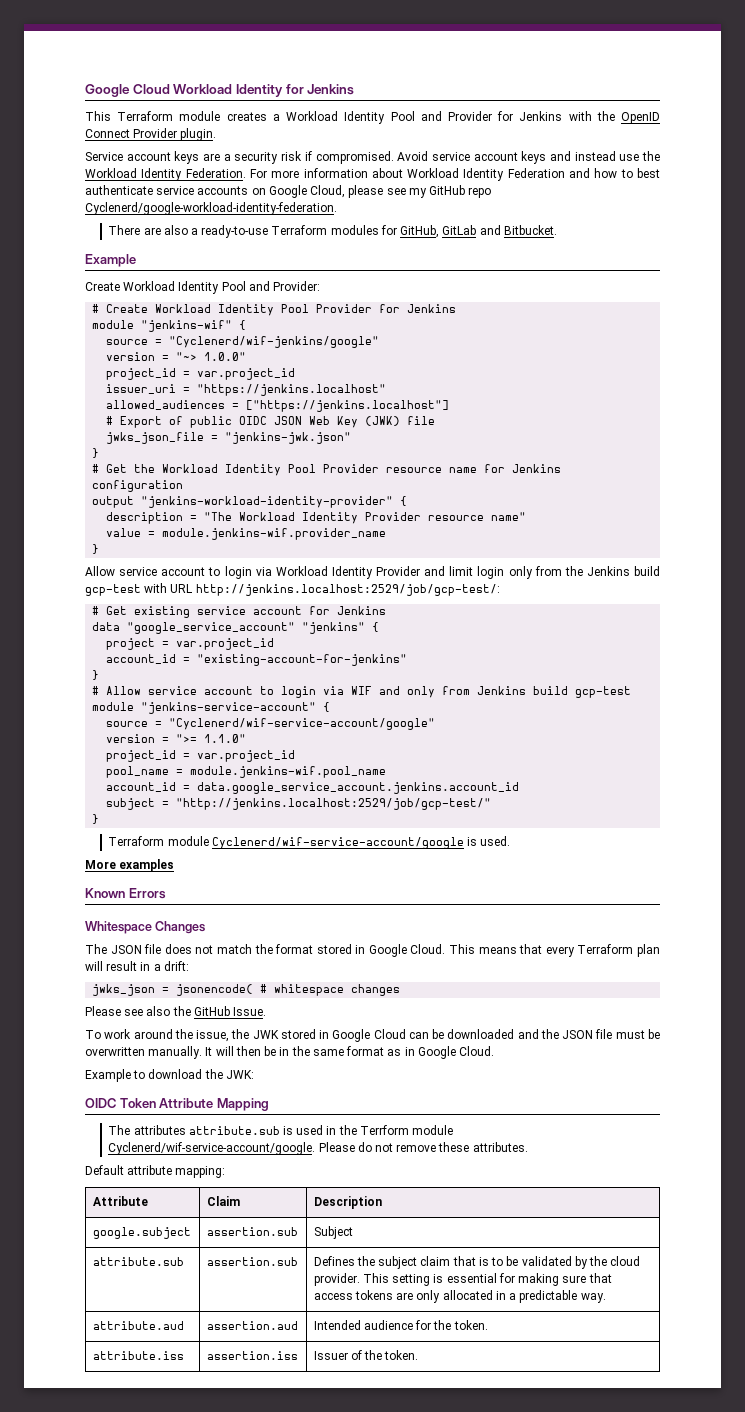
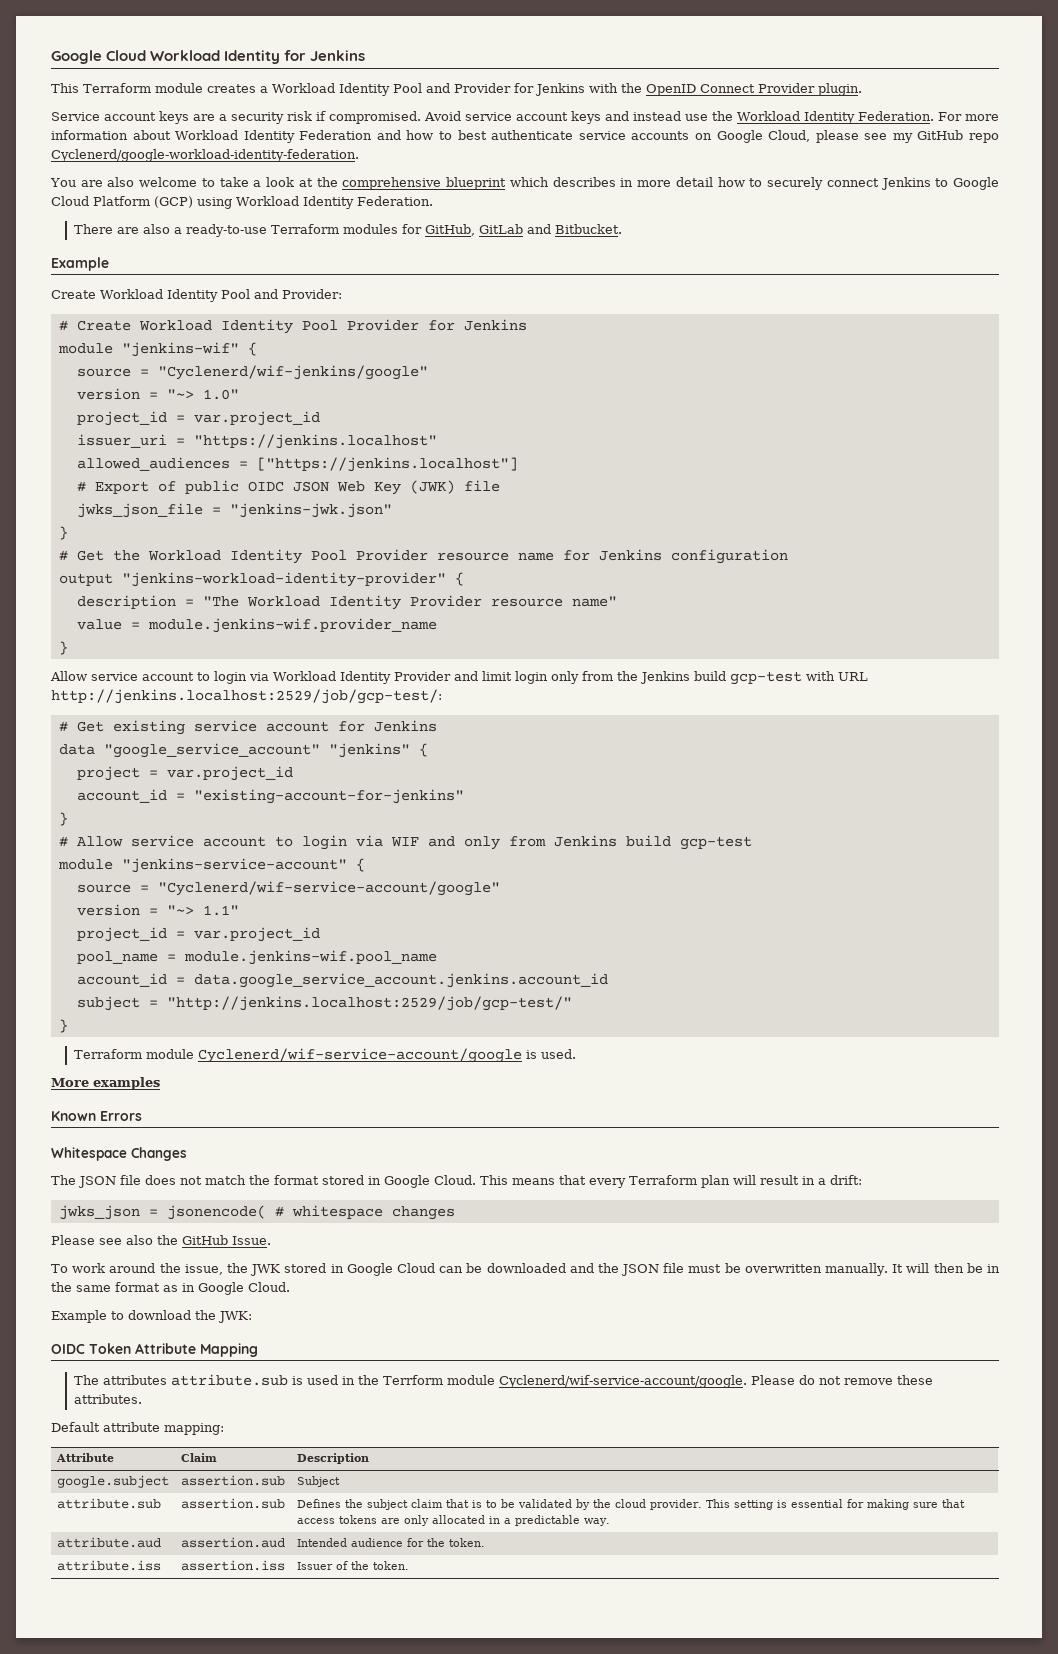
+ You are also welcome to take a look at the comprehensive blueprint which describes in more detail how to securely connect Jenkins to Google Cloud Platform (GCP) using Workload Identity Federation.
- version = "~> 1.0.0"
+ version = "~> 1.0"
- version = ">= 1.1.0"
+ version = "~> 1.1"

